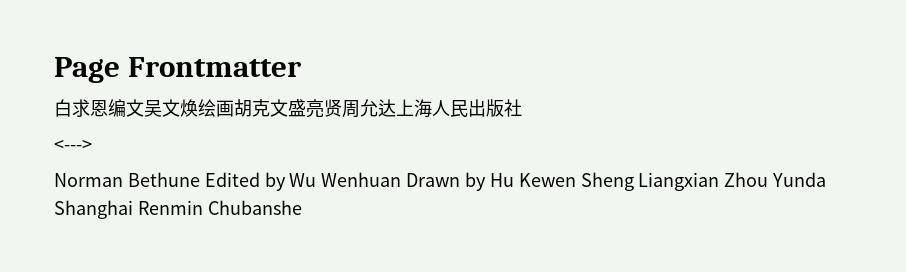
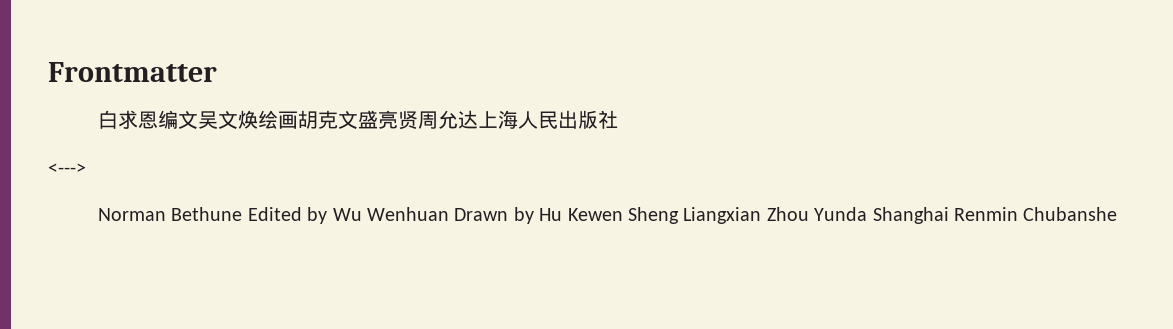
- Page Frontmatter
+ Frontmatter

